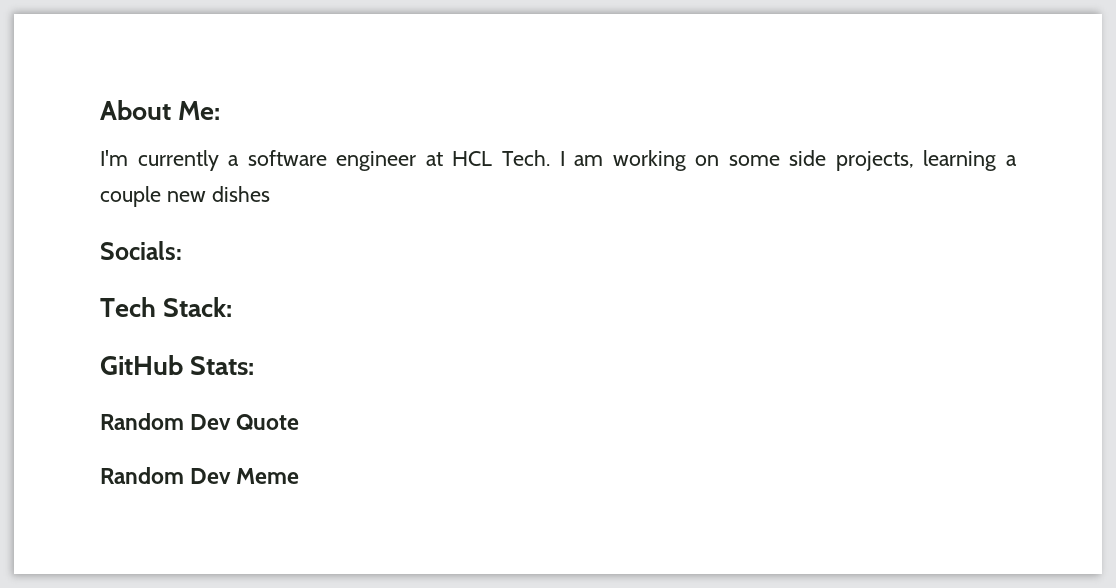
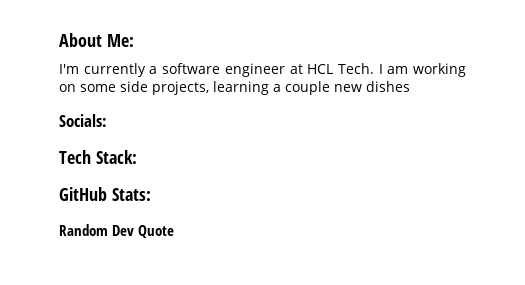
- Random Dev Meme

